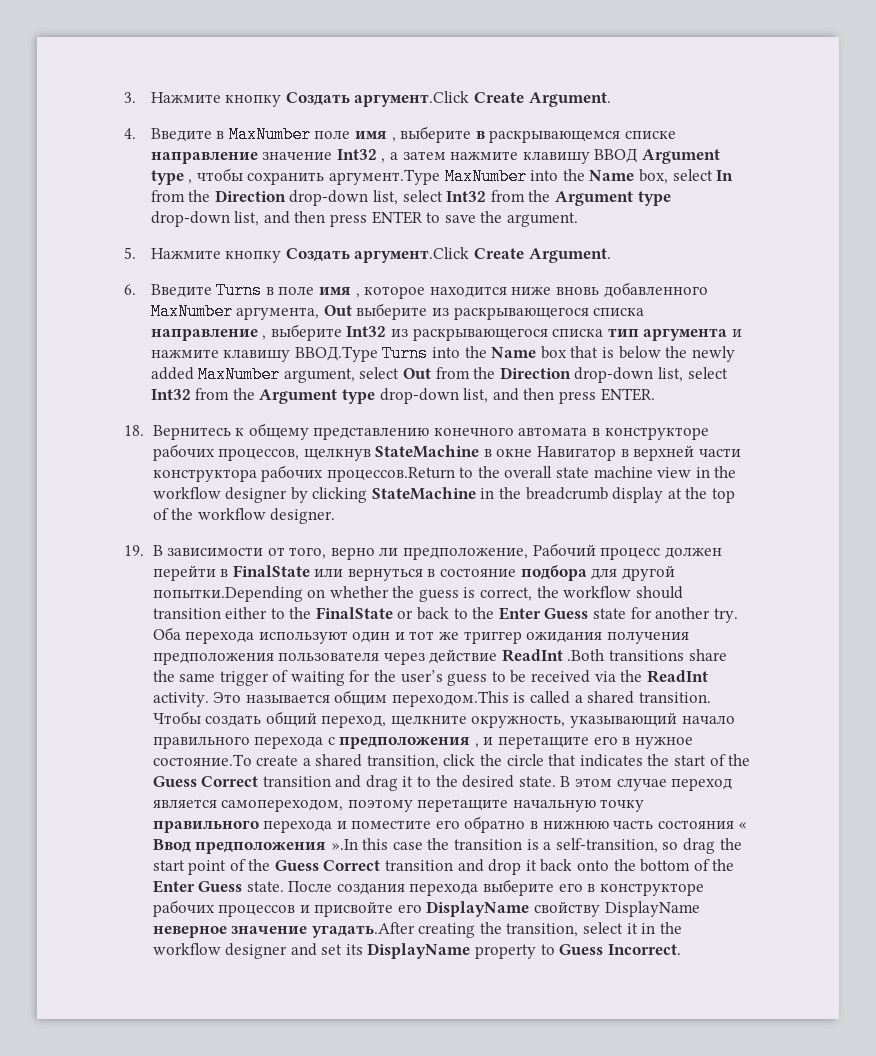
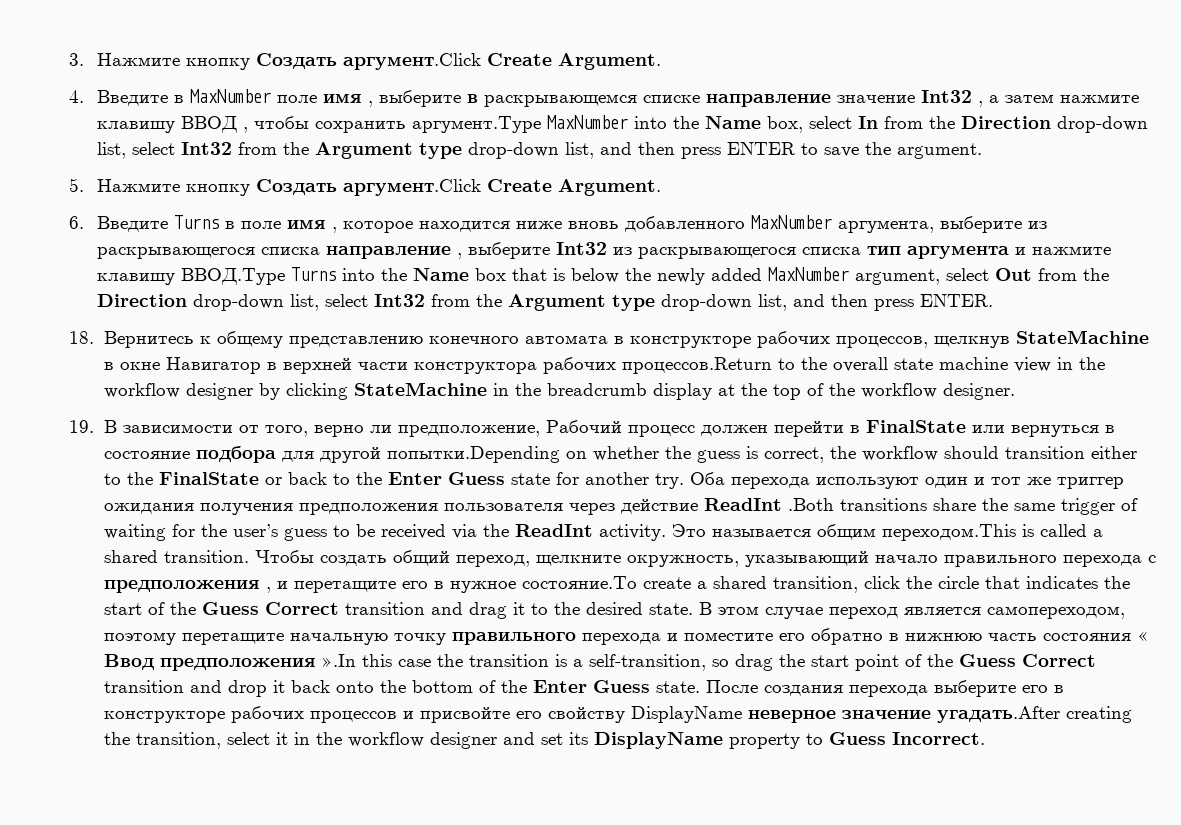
- 4. Введите в MaxNumber поле имя , выберите в раскрывающемся списке направление значение Int32 , а затем нажмите клавишу ВВОД Argument type , чтобы сохранить аргумент.Type MaxNumber into the Name box, select In from the Direction drop-down list, select Int32 from the Argument type drop-down list, and then press ENTER to save the argument.
+ 4. Введите в MaxNumber поле имя , выберите в раскрывающемся списке направление значение Int32 , а затем нажмите клавишу ВВОД , чтобы сохранить аргумент.Type MaxNumber into the Name box, select In from the Direction drop-down list, select Int32 from the Argument type drop-down list, and then press ENTER to save the argument.
- 6. Введите Turns в поле имя , которое находится ниже вновь добавленного MaxNumber аргумента, Out выберите из раскрывающегося списка направление , выберите Int32 из раскрывающегося списка тип аргумента и нажмите клавишу ВВОД.Type Turns into the Name box that is below the newly added MaxNumber argument, select Out from the Direction drop-down list, select Int32 from the Argument type drop-down list, and then press ENTER.
+ 6. Введите Turns в поле имя , которое находится ниже вновь добавленного MaxNumber аргумента, выберите из раскрывающегося списка направление , выберите Int32 из раскрывающегося списка тип аргумента и нажмите клавишу ВВОД.Type Turns into the Name box that is below the newly added MaxNumber argument, select Out from the Direction drop-down list, select Int32 from the Argument type drop-down list, and then press ENTER.
- После создания перехода выберите его в конструкторе рабочих процессов и присвойте его DisplayName свойству DisplayName неверное значение угадать.After creating the transition, select it in the workflow designer and set its DisplayName property to Guess Incorrect.
+ После создания перехода выберите его в конструкторе рабочих процессов и присвойте его свойству DisplayName неверное значение угадать.After creating the transition, select it in the workflow designer and set its DisplayName property to Guess Incorrect.

